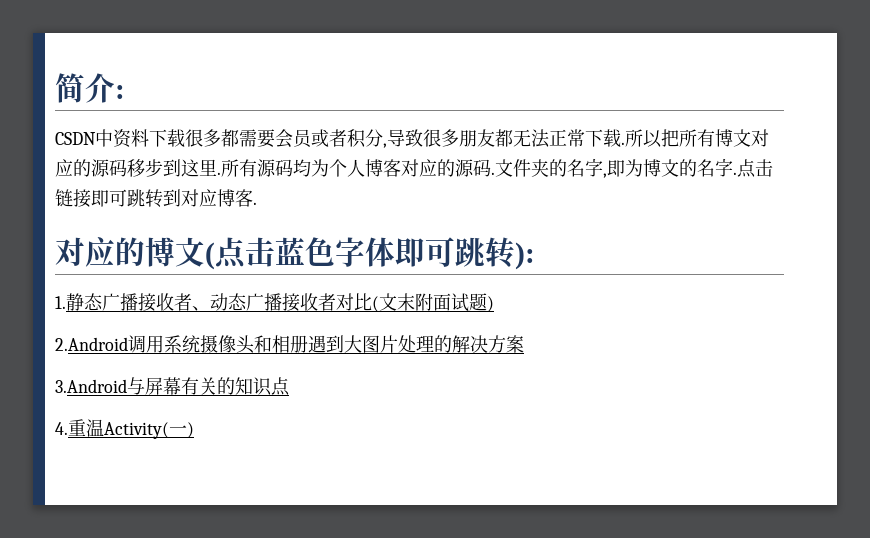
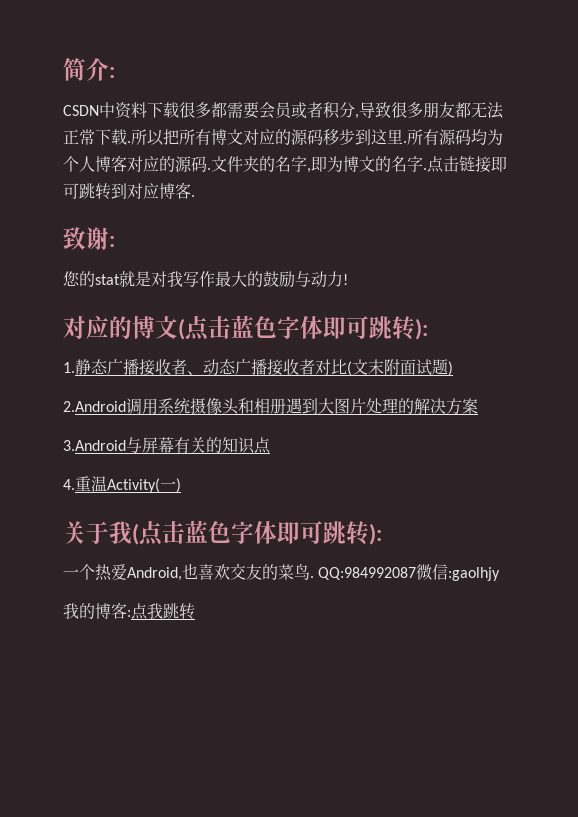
+ 致谢:
+ 您的stat就是对我写作最大的鼓励与动力!
+ 关于我(点击蓝色字体即可跳转):
+ 一个热爱Android,也喜欢交友的菜鸟. QQ:984992087微信:gaolhjy
+ 我的博客:点我跳转

